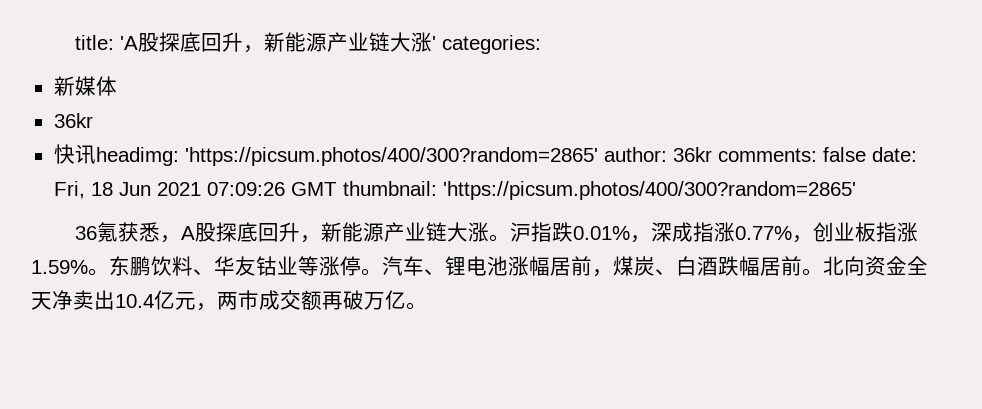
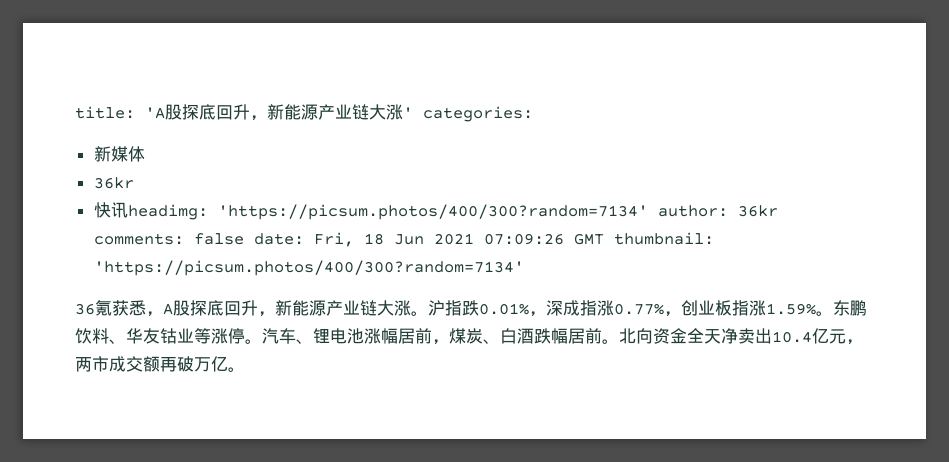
- 快讯headimg: 'https://picsum.photos/400/300?random=2865' author: 36kr comments: false date: Fri, 18 Jun 2021 07:09:26 GMT thumbnail: 'https://picsum.photos/400/300?random=2865'
+ 快讯headimg: 'https://picsum.photos/400/300?random=7134' author: 36kr comments: false date: Fri, 18 Jun 2021 07:09:26 GMT thumbnail: 'https://picsum.photos/400/300?random=7134'

